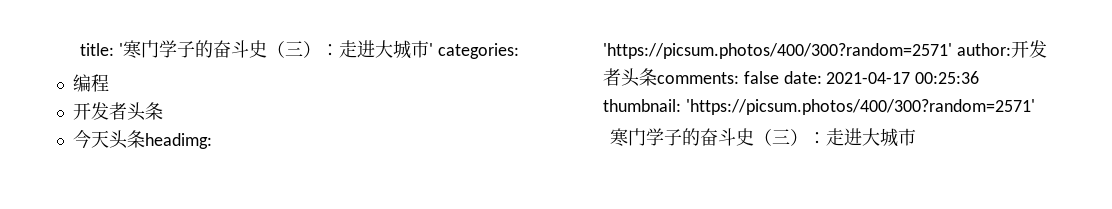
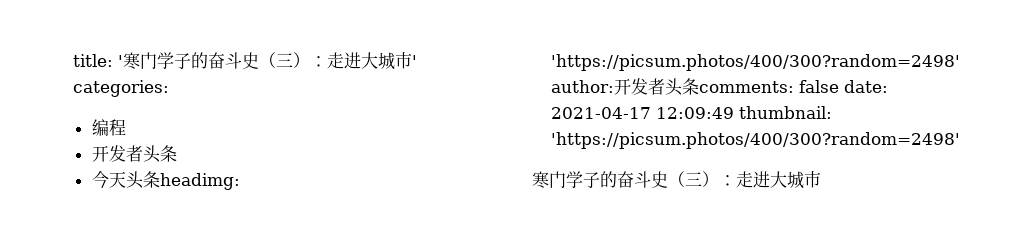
- 今天头条headimg: 'https://picsum.photos/400/300?random=2571' author:开发者头条comments: false date: 2021-04-17 00:25:36 thumbnail: 'https://picsum.photos/400/300?random=2571'
+ 今天头条headimg: 'https://picsum.photos/400/300?random=2498' author:开发者头条comments: false date: 2021-04-17 12:09:49 thumbnail: 'https://picsum.photos/400/300?random=2498'

